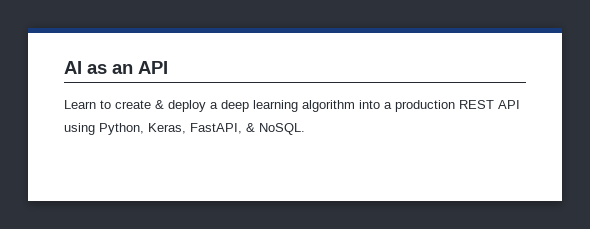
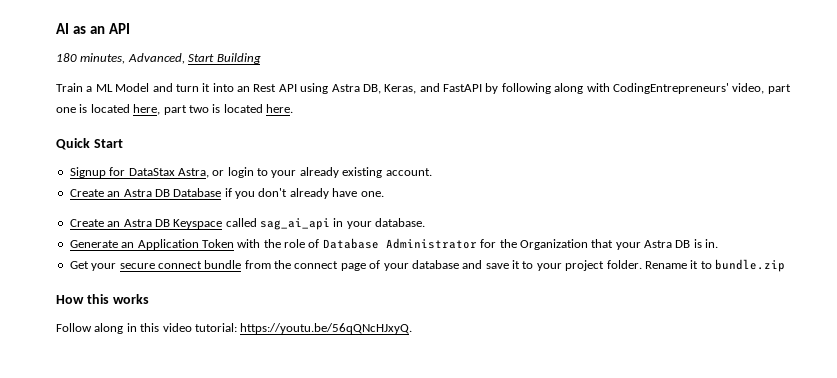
- Learn to create & deploy a deep learning algorithm into a production REST API using Python, Keras, FastAPI, & NoSQL.
+ 180 minutes, Advanced, Start Building
+ Train a ML Model and turn it into an Rest API using Astra DB, Keras, and FastAPI by following along with CodingEntrepreneurs' video, part one is located here, part two is located here.
+ Quick Start
+ Signup for DataStax Astra, or login to your already existing account.
+ Create an Astra DB Database if you don't already have one.
+ Create an Astra DB Keyspace called sag_ai_api in your database.
+ Generate an Application Token with the role of Database Administrator for the Organization that your Astra DB is in.
+ Get your secure connect bundle from the connect page of your database and save it to your project folder. Rename it to bundle.zip
+ How this works
+ Follow along in this video tutorial: https://youtu.be/56qQNcHJxyQ.

